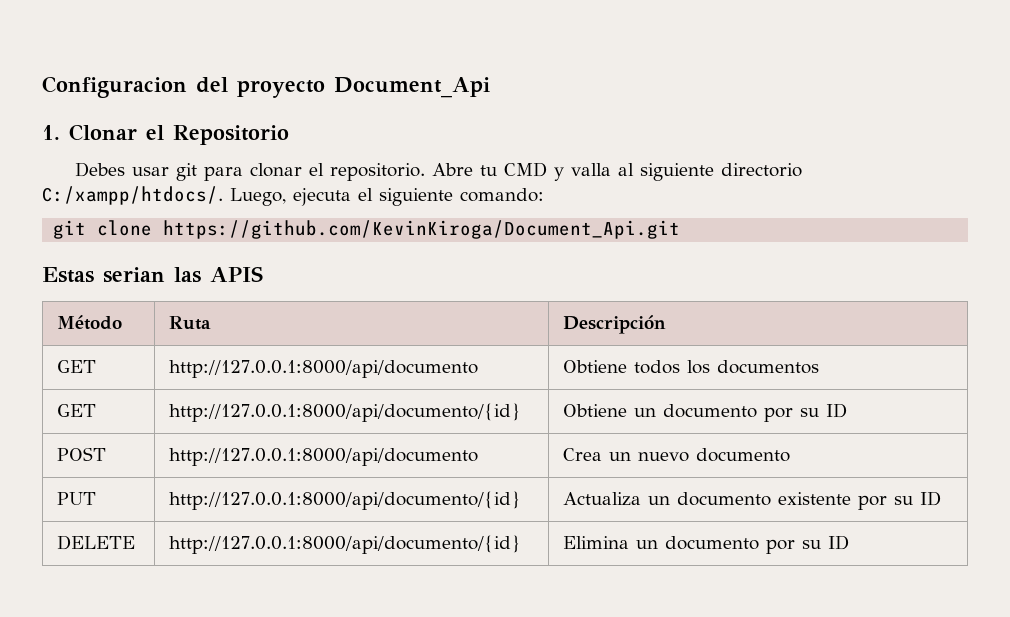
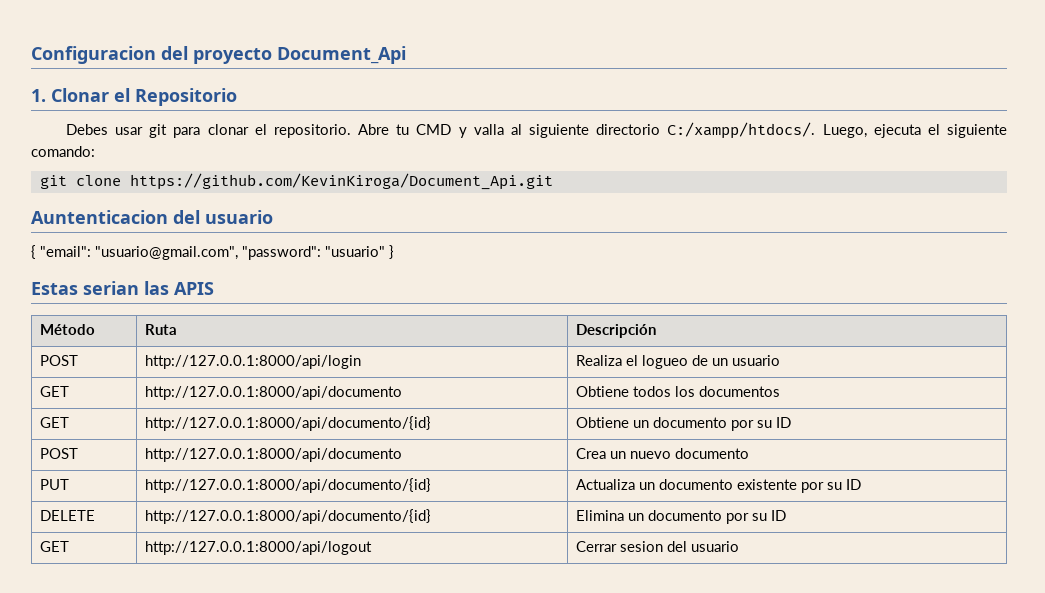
+ Auntenticacion del usuario
+ { "email": "usuario@gmail.com", "password": "usuario" }
+ POST | http://127.0.0.1:8000/api/login | Realiza el logueo de un usuario
+ GET | http://127.0.0.1:8000/api/logout | Cerrar sesion del usuario

